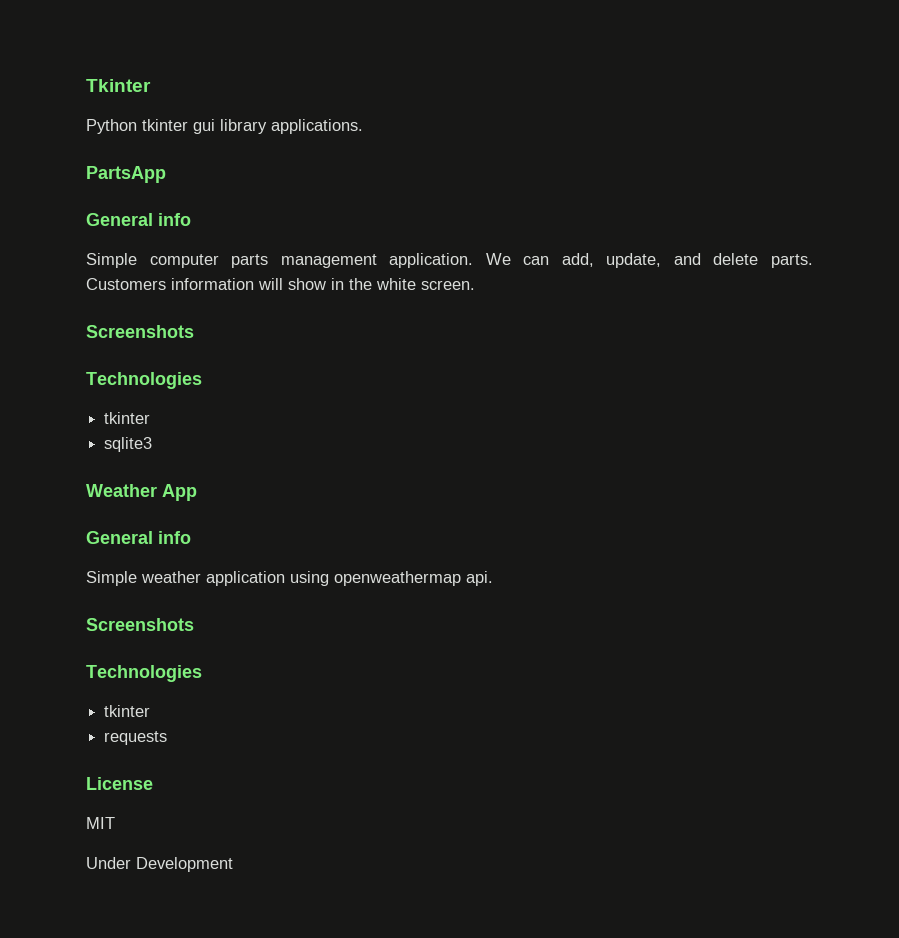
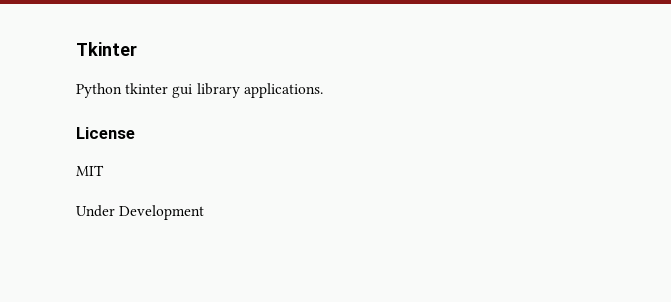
- PartsApp
- General info
- Simple computer parts management application. We can add, update, and delete parts. Customers information will show in the white screen.
- Screenshots
- Technologies
- tkinter
- sqlite3
- Weather App
- General info
- Simple weather application using openweathermap api.
- Screenshots
- Technologies
- tkinter
- requests

